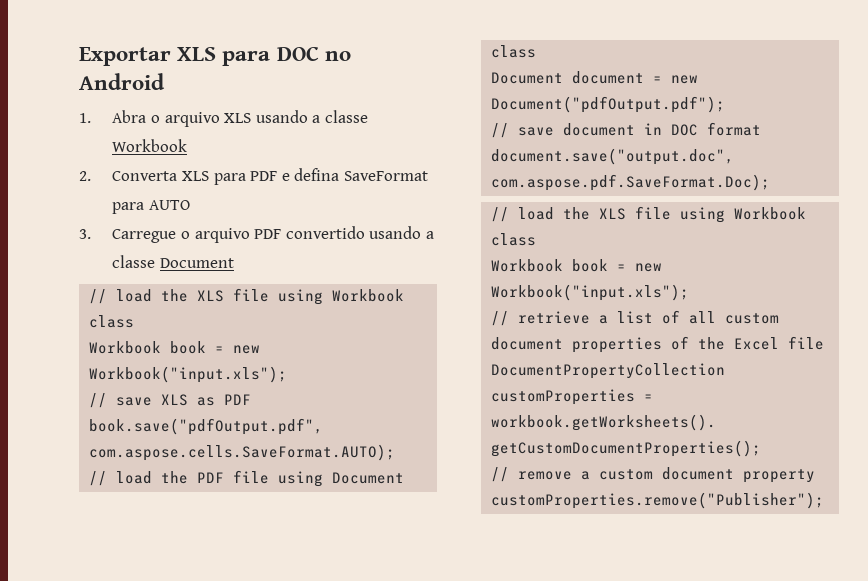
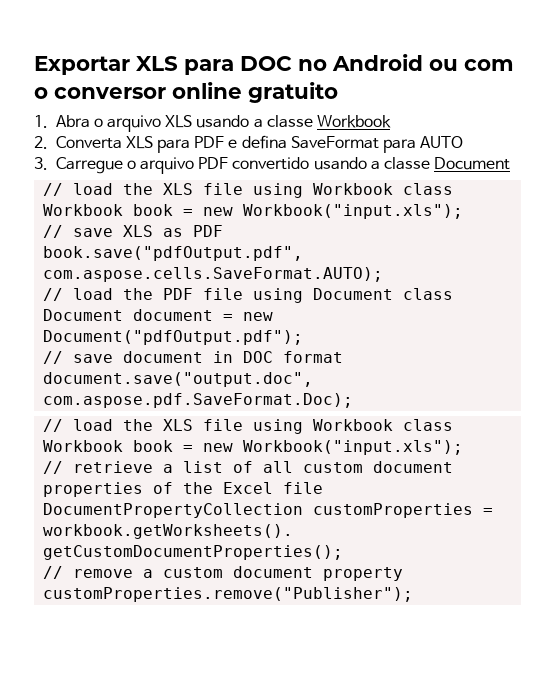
- Exportar XLS para DOC no Android
+ Exportar XLS para DOC no Android ou com o conversor online gratuito

